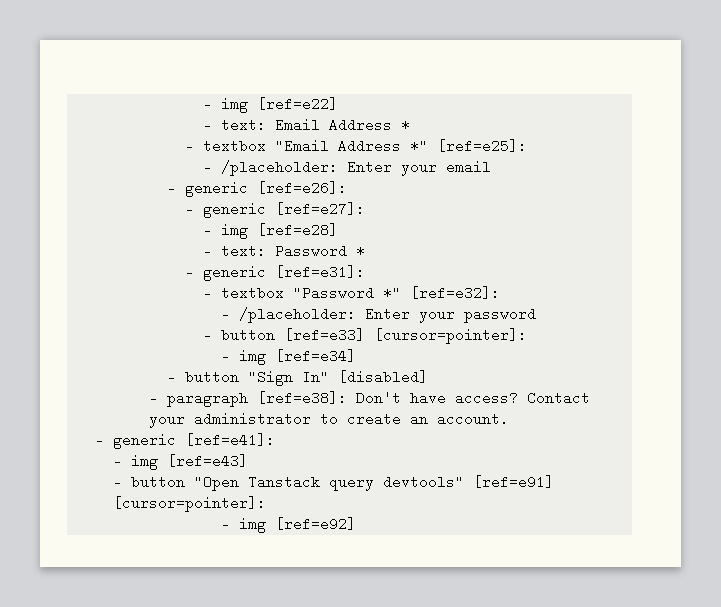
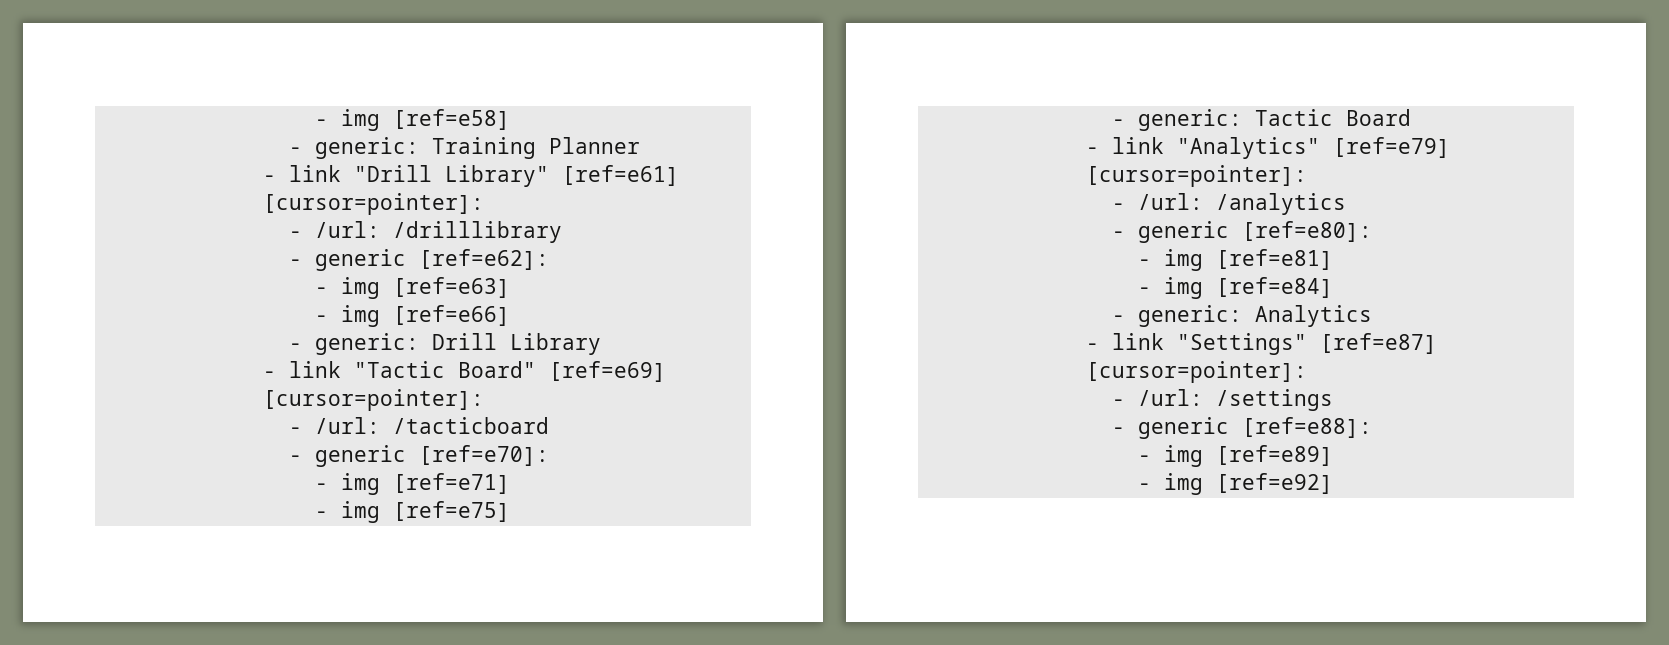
- - img [ref=e22]
- - text: Email Address *
- - textbox "Email Address *" [ref=e25]:
- - /placeholder: Enter your email
- - generic [ref=e26]:
- - generic [ref=e27]:
- - img [ref=e28]
- - text: Password *
- - generic [ref=e31]:
- - textbox "Password *" [ref=e32]:
- - /placeholder: Enter your password
- - button [ref=e33] [cursor=pointer]:
- - img [ref=e34]
- - button "Sign In" [disabled]
- - paragraph [ref=e38]: Don't have access? Contact your administrator to create an account.
- - generic [ref=e41]:
- - img [ref=e43]
- - button "Open Tanstack query devtools" [ref=e91] [cursor=pointer]:
+ - img [ref=e58]
+ - generic: Training Planner
+ - link "Drill Library" [ref=e61] [cursor=pointer]:
+ - /url: /drilllibrary
+ - generic [ref=e62]:
+ - img [ref=e63]
+ - img [ref=e66]
+ - generic: Drill Library
+ - link "Tactic Board" [ref=e69] [cursor=pointer]:
+ - /url: /tacticboard
+ - generic [ref=e70]:
+ - img [ref=e71]
+ - img [ref=e75]
+ - generic: Tactic Board
+ - link "Analytics" [ref=e79] [cursor=pointer]:
+ - /url: /analytics
+ - generic [ref=e80]:
+ - img [ref=e81]
+ - img [ref=e84]
+ - generic: Analytics
+ - link "Settings" [ref=e87] [cursor=pointer]:
+ - /url: /settings
+ - generic [ref=e88]:
+ - img [ref=e89]

